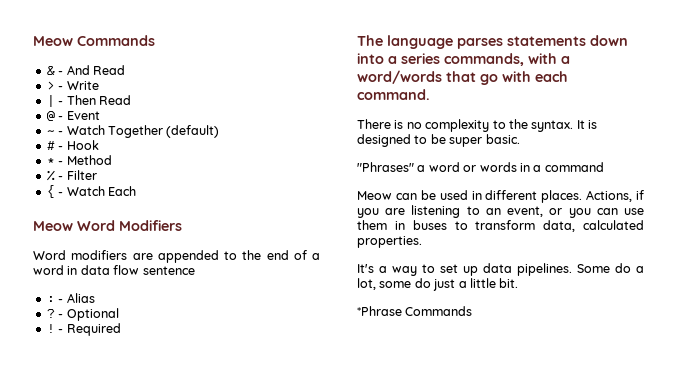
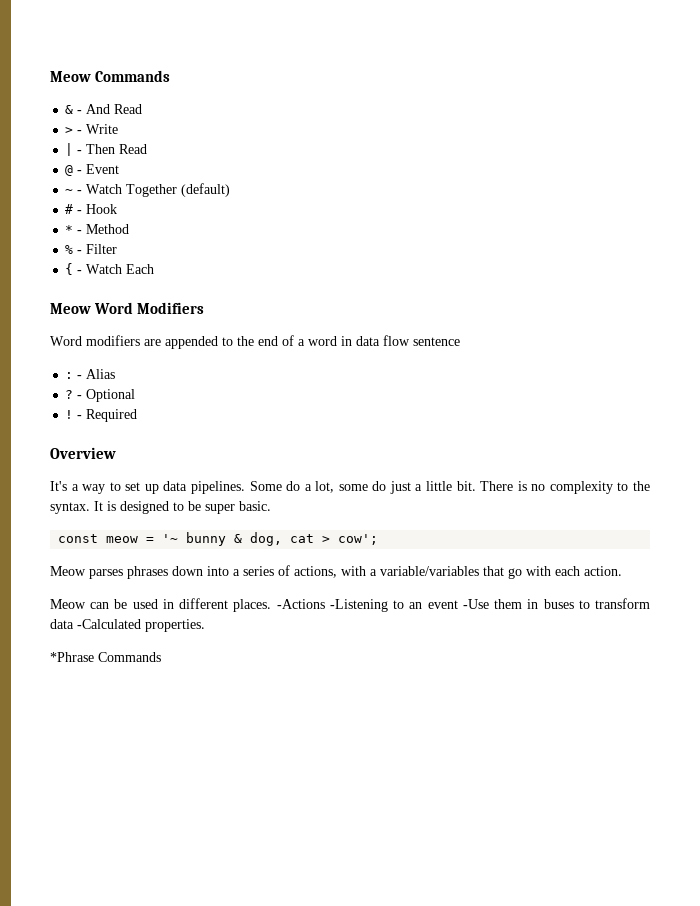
- The language parses statements down into a series commands, with a word/words that go with each command.
- There is no complexity to the syntax. It is designed to be super basic.
- "Phrases" a word or words in a command
- Meow can be used in different places. Actions, if you are listening to an event, or you can use them in buses to transform data, calculated properties.
+ Overview
+ There is no complexity to the syntax. It is designed to be super basic.
+ const meow = '~ bunny & dog, cat > cow';
+ Meow parses phrases down into a series of actions, with a variable/variables that go with each action.
+ Meow can be used in different places. -Actions -Listening to an event -Use them in buses to transform data -Calculated properties.

